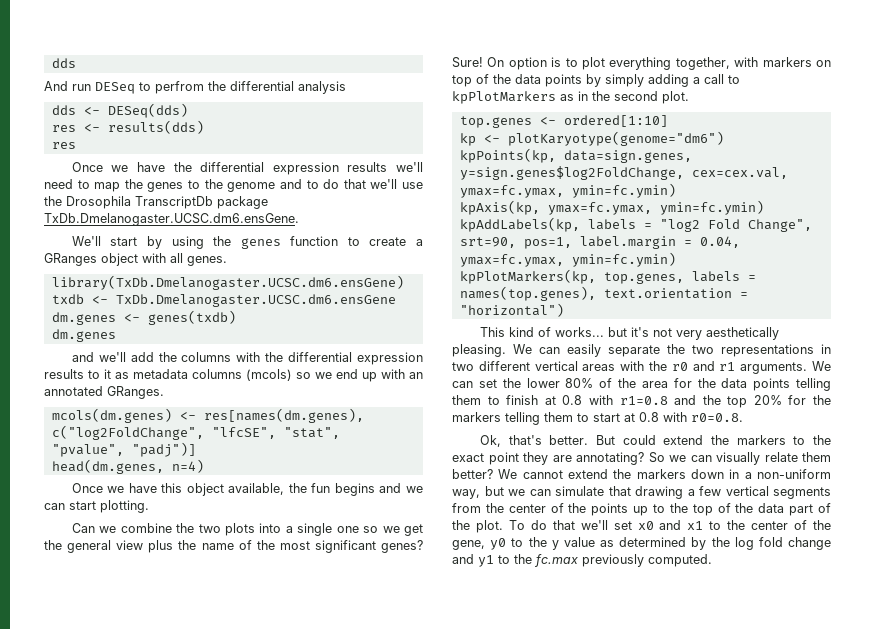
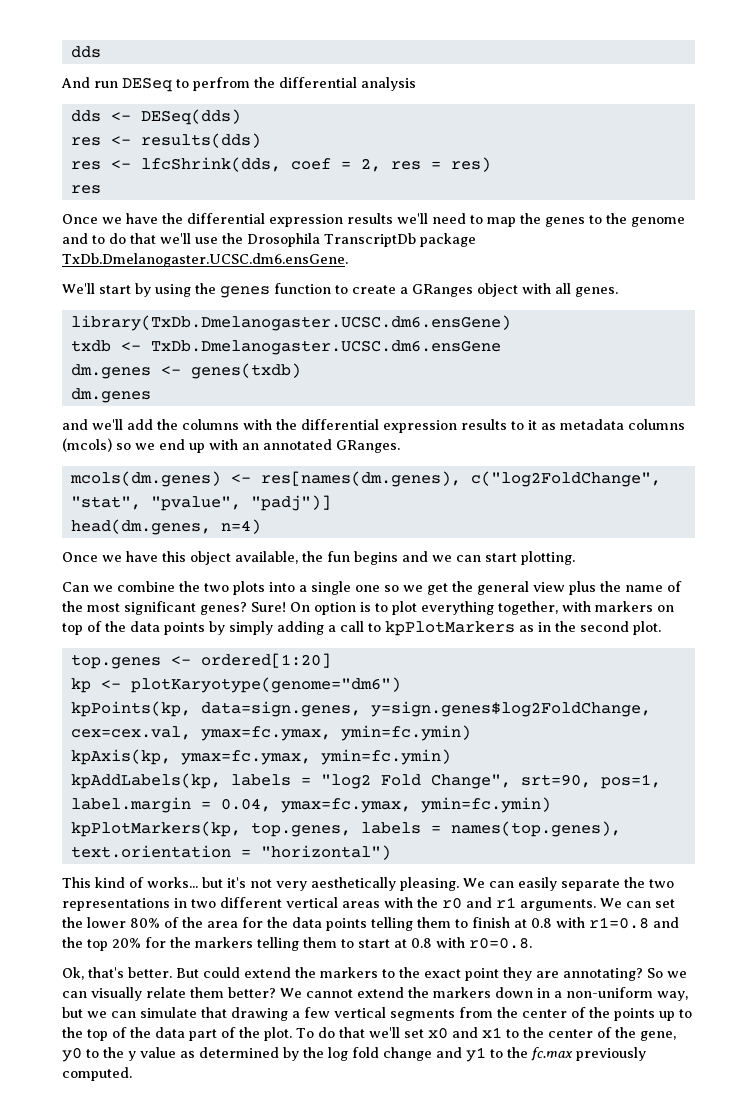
+ res <- lfcShrink(dds, coef = 2, res = res)
- mcols(dm.genes) <- res[names(dm.genes), c("log2FoldChange", "lfcSE", "stat", "pvalue", "padj")]
+ mcols(dm.genes) <- res[names(dm.genes), c("log2FoldChange", "stat", "pvalue", "padj")]
- top.genes <- ordered[1:10]
+ top.genes <- ordered[1:20]

